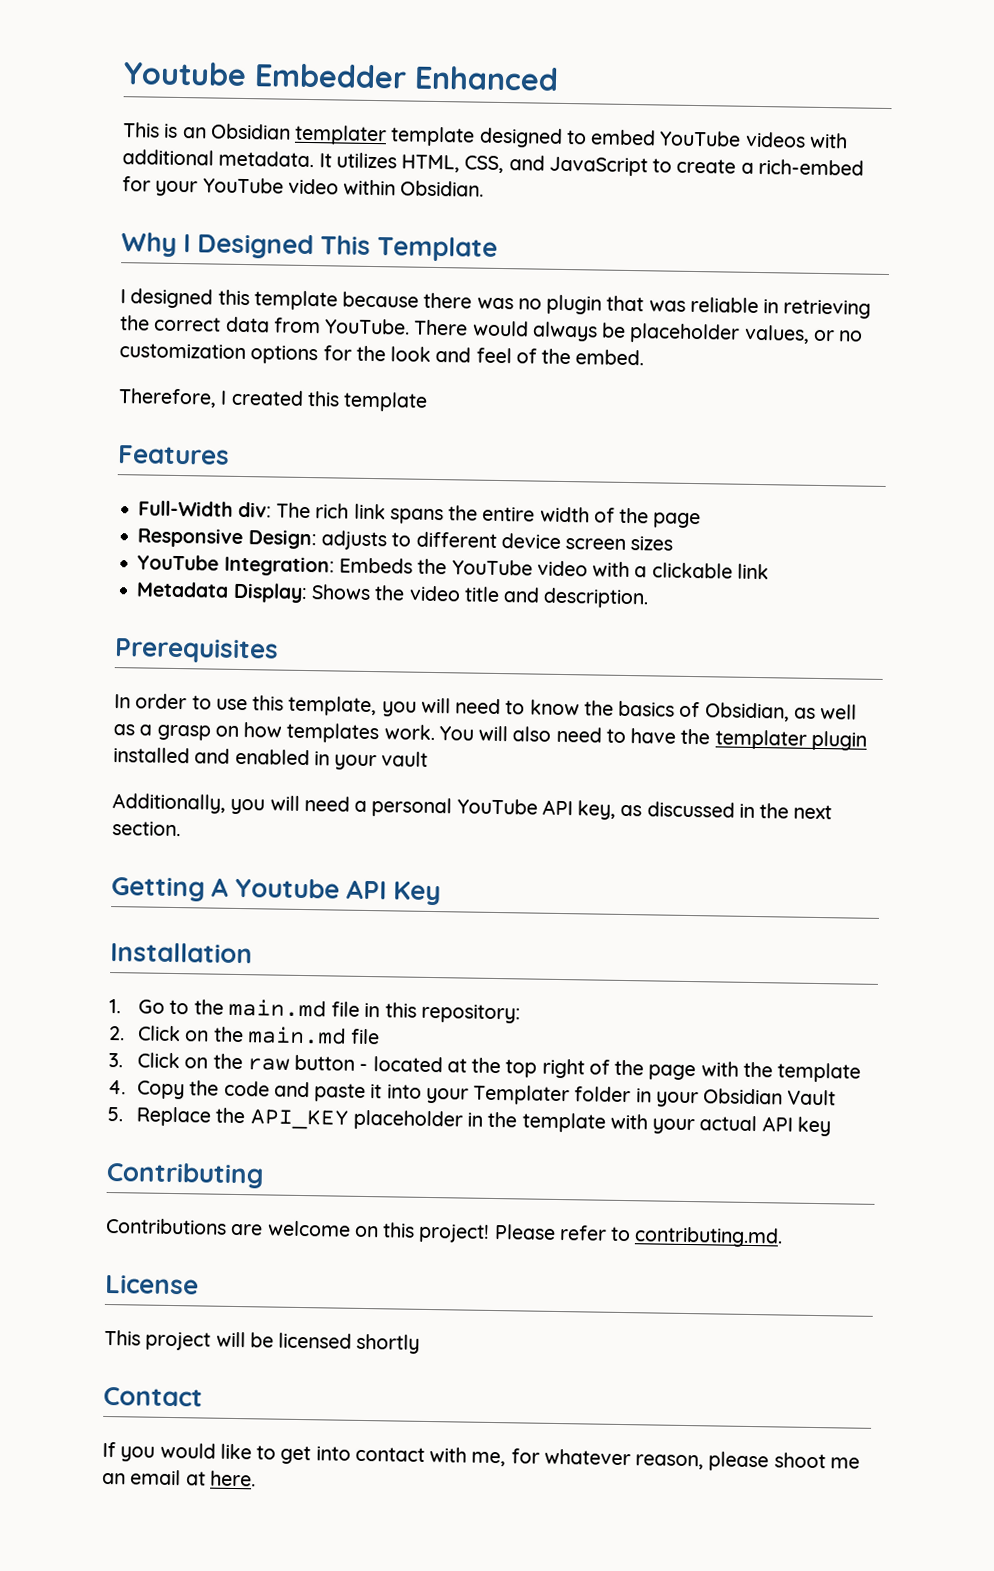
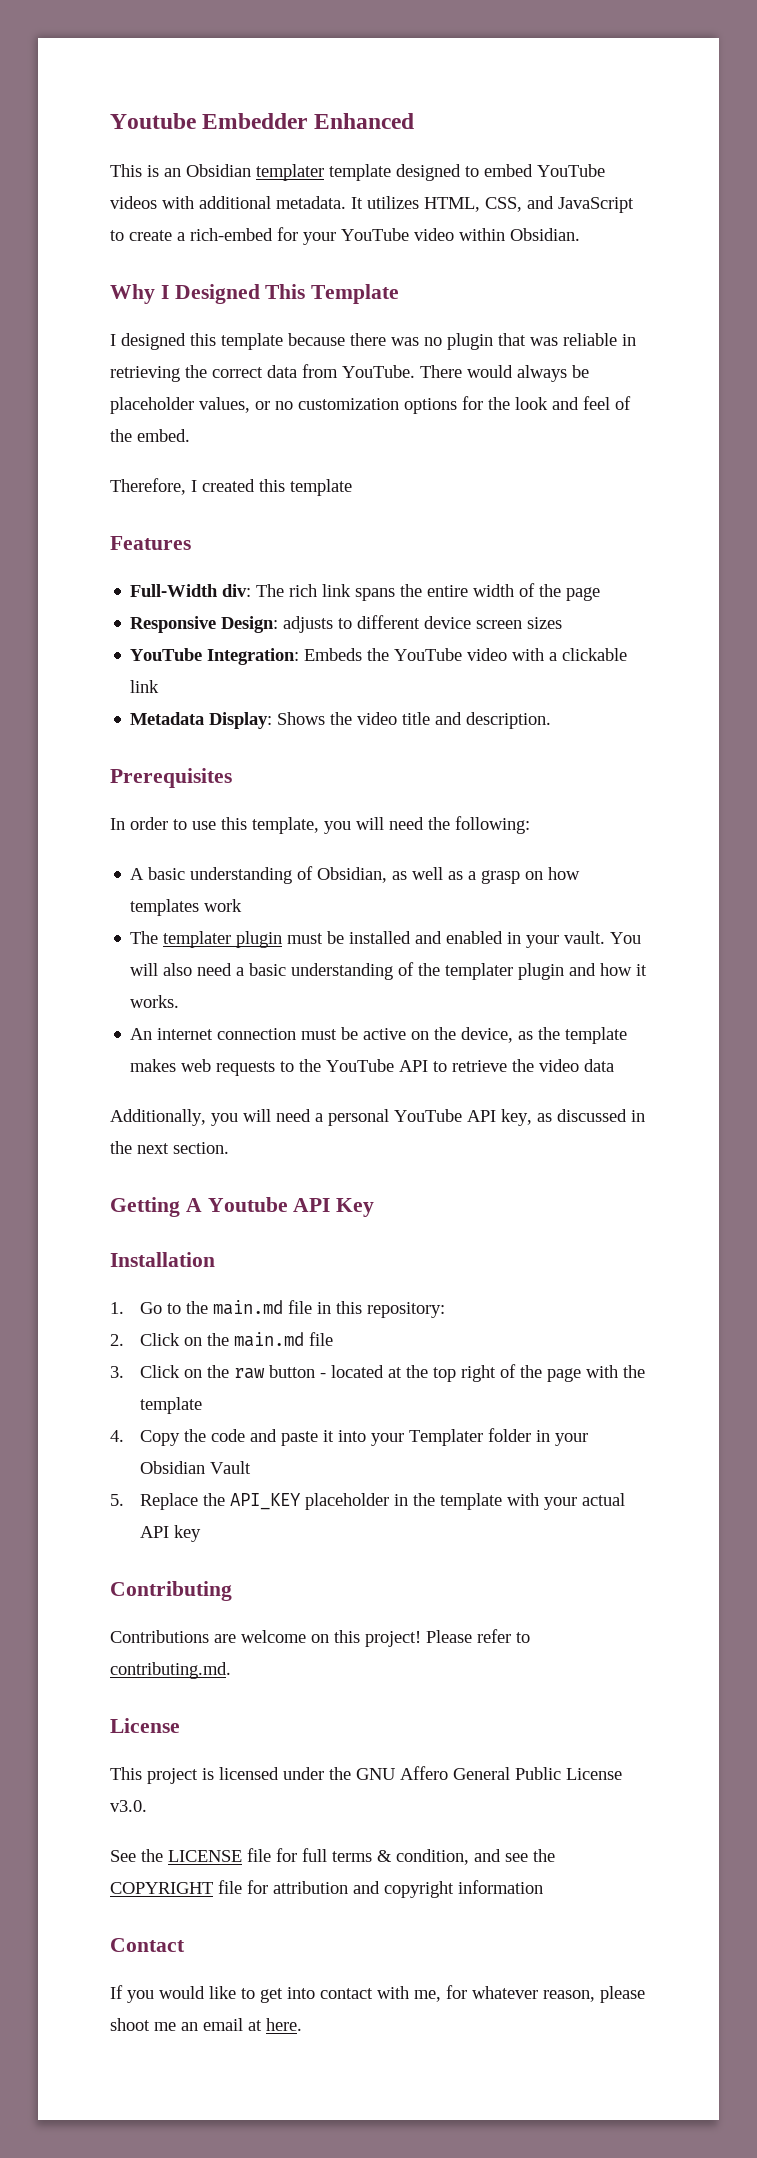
- In order to use this template, you will need to know the basics of Obsidian, as well as a grasp on how templates work. You will also need to have the templater plugin installed and enabled in your vault
+ In order to use this template, you will need the following:
+ A basic understanding of Obsidian, as well as a grasp on how templates work
+ The templater plugin must be installed and enabled in your vault. You will also need a basic understanding of the templater plugin and how it works.
+ An internet connection must be active on the device, as the template makes web requests to the YouTube API to retrieve the video data
- This project will be licensed shortly
+ This project is licensed under the GNU Affero General Public License v3.0.
+ See the LICENSE file for full terms & condition, and see the COPYRIGHT file for attribution and copyright information

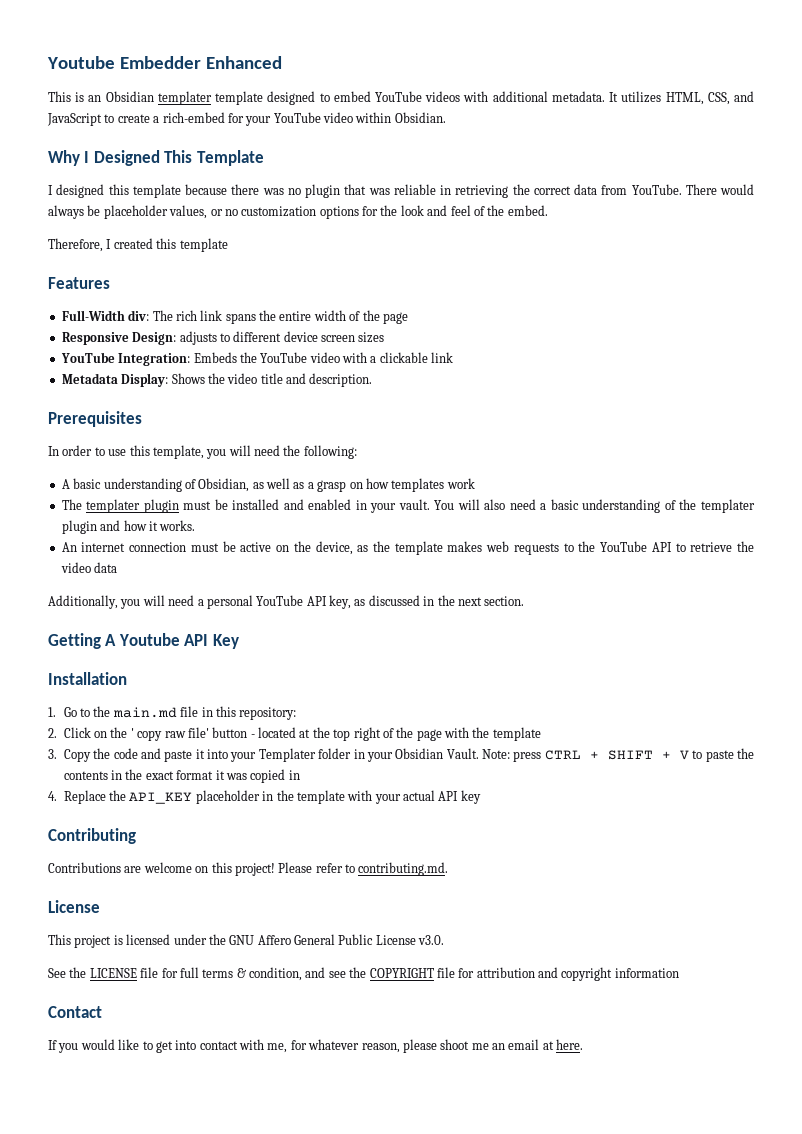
- 2. Click on the main.md file
- 3. Click on the raw button - located at the top right of the page with the template
+ 2. Click on the ' copy raw file' button - located at the top right of the page with the template
- 4. Copy the code and paste it into your Templater folder in your Obsidian Vault
- 5. Replace the API_KEY placeholder in the template with your actual API key
+ 3. Copy the code and paste it into your Templater folder in your Obsidian Vault. Note: press CTRL + SHIFT + V to paste the contents in the exact format it was copied in
+ 4. Replace the API_KEY placeholder in the template with your actual API key

